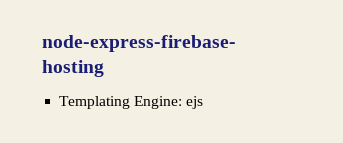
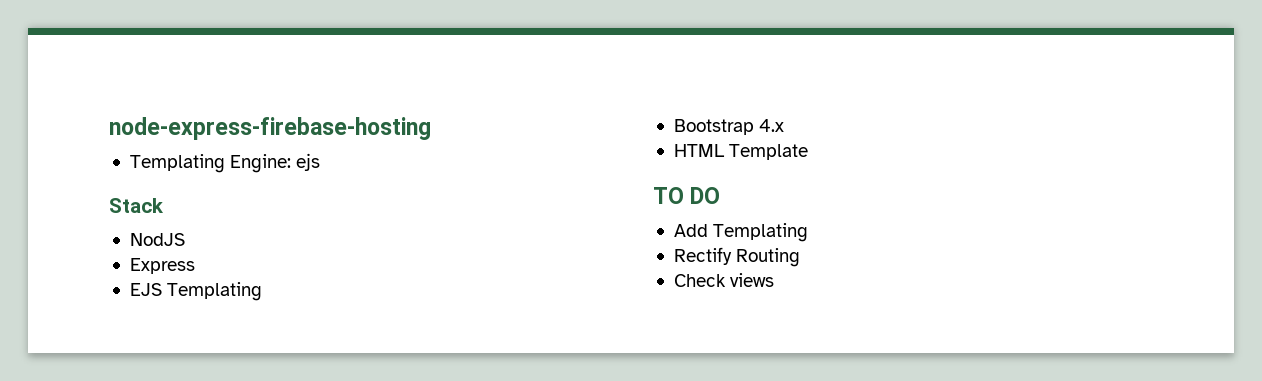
+ Stack
+ NodJS
+ Express
+ EJS Templating
+ Bootstrap 4.x
+ HTML Template
+ TO DO
+ Add Templating
+ Rectify Routing
+ Check views

